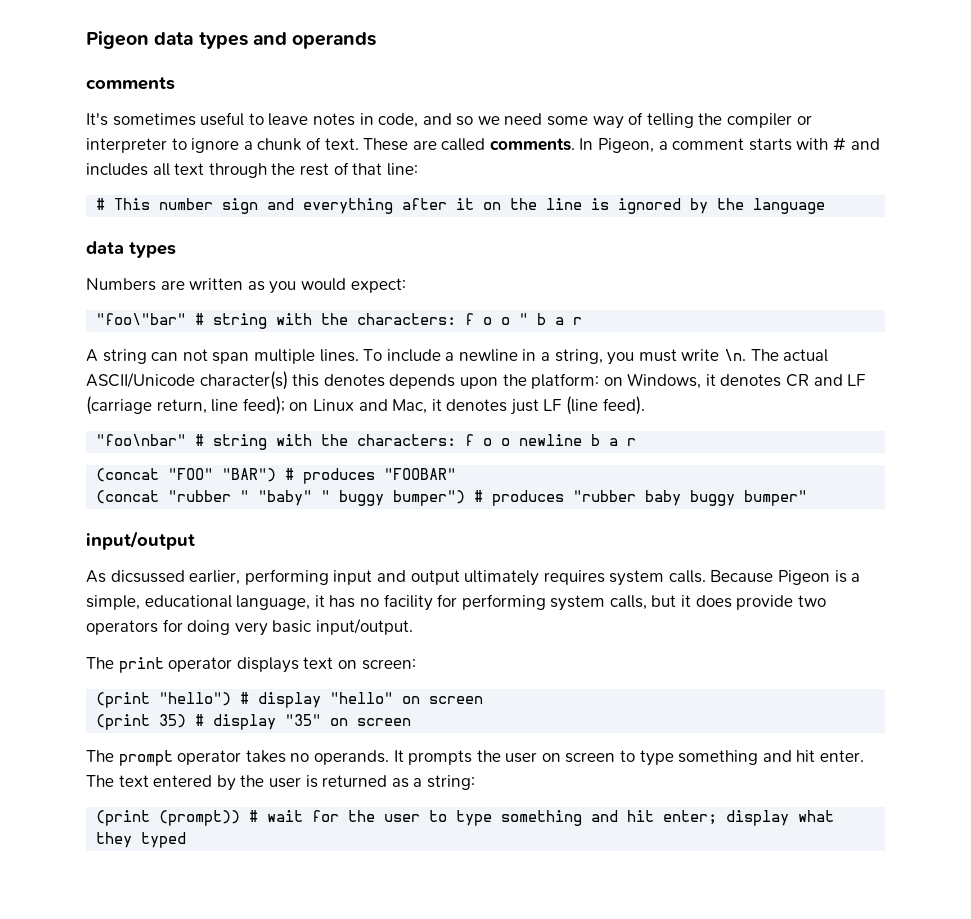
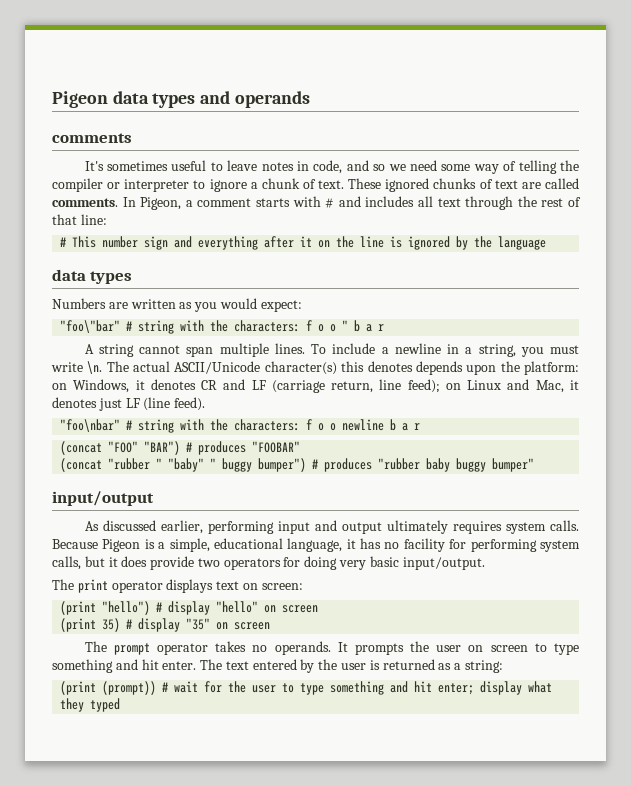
- These are called comments.
+ These ignored chunks of text are called comments.
- A string can not span multiple lines.
+ A string cannot span multiple lines.
- As dicsussed earlier, performing input and output ultimately requires system calls.
+ As discussed earlier, performing input and output ultimately requires system calls.

